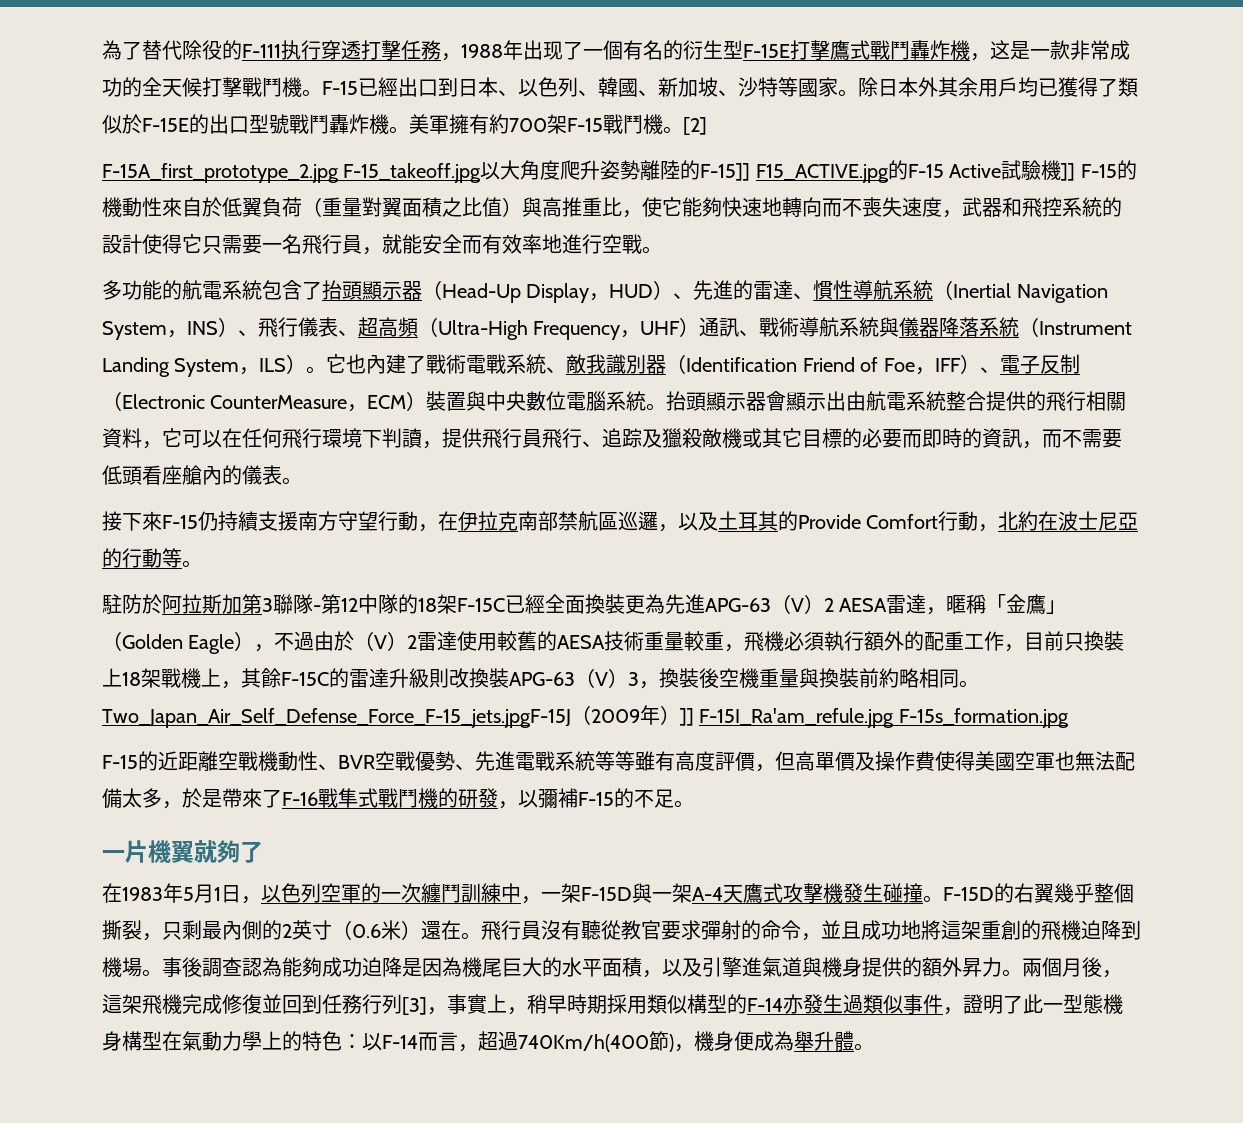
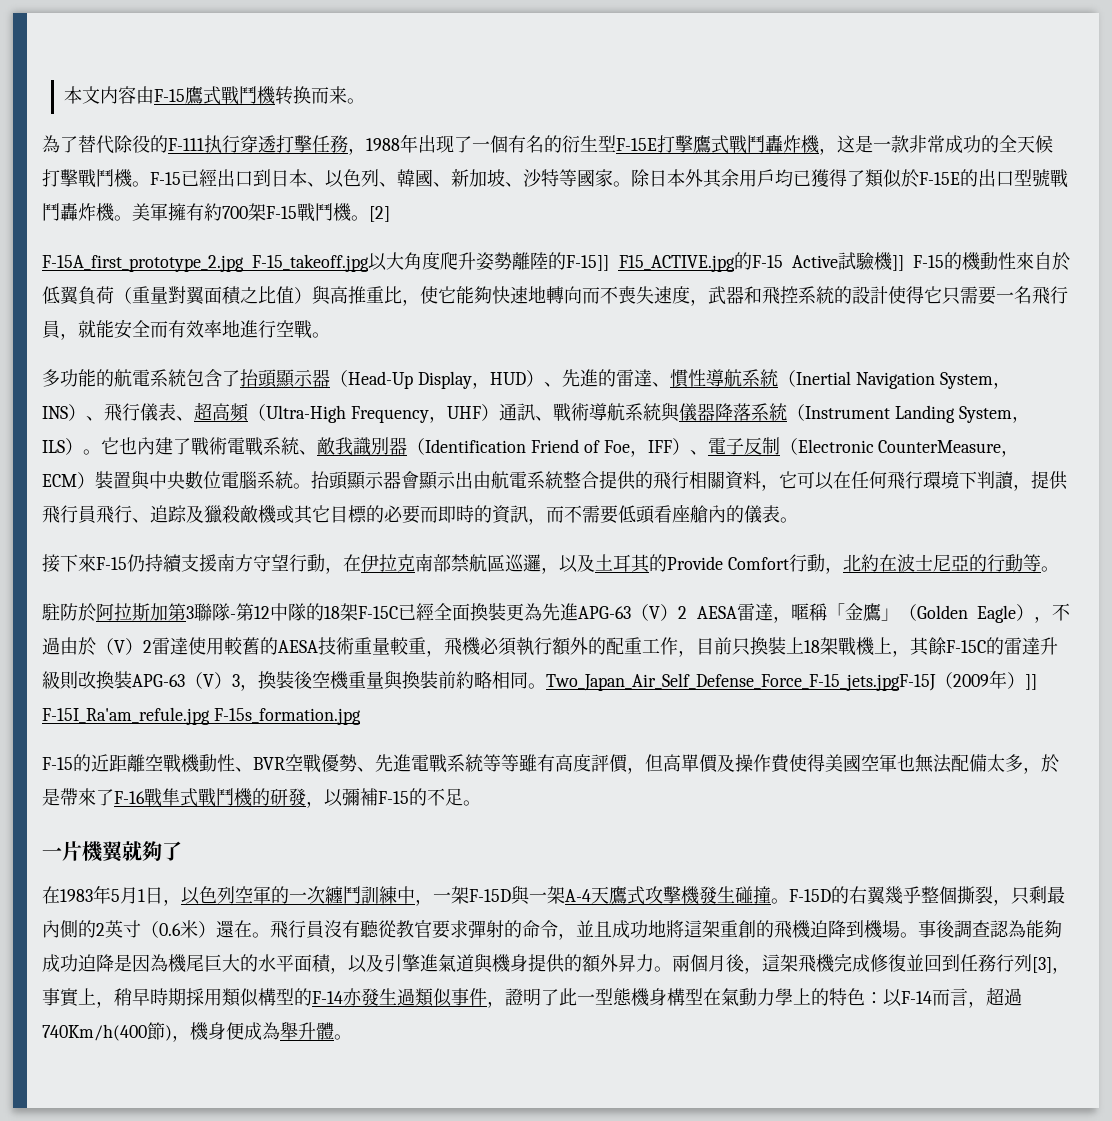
+ 本文内容由F-15鷹式戰鬥機转换而来。

